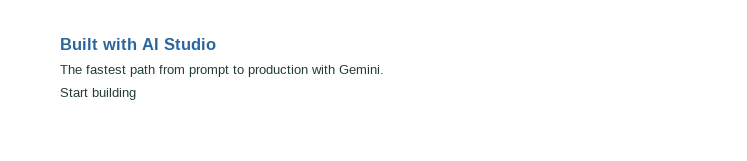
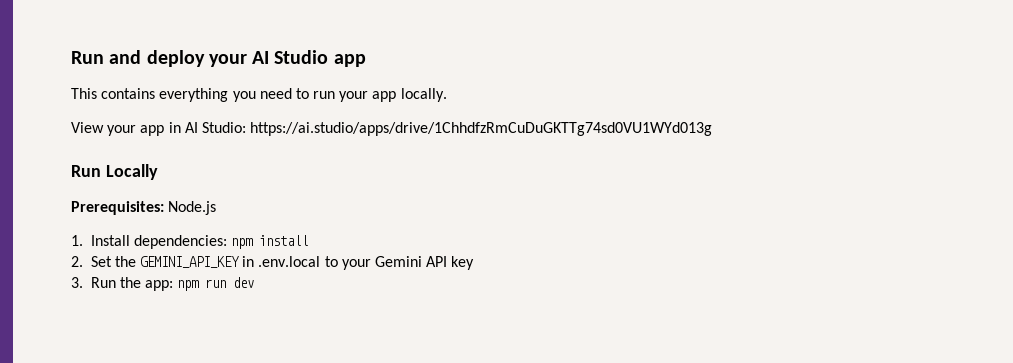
- Built with AI Studio
- The fastest path from prompt to production with Gemini.
- Start building
+ Run and deploy your AI Studio app
+ This contains everything you need to run your app locally.
+ View your app in AI Studio: https://ai.studio/apps/drive/1ChhdfzRmCuDuGKTTg74sd0VU1WYd013g
+ Run Locally
+ Prerequisites: Node.js
+ 1. Install dependencies: npm install
+ 2. Set the GEMINI_API_KEY in .env.local to your Gemini API key
+ 3. Run the app: npm run dev

